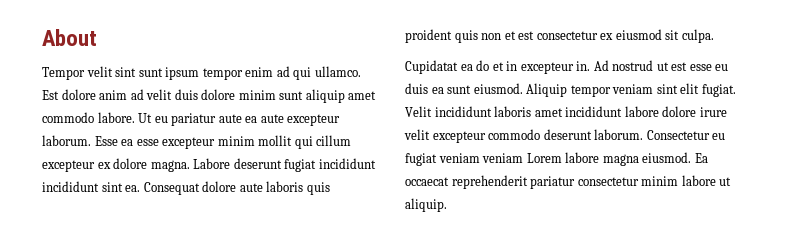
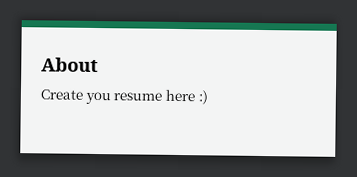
- Tempor velit sint sunt ipsum tempor enim ad qui ullamco. Est dolore anim ad velit duis dolore minim sunt aliquip amet commodo labore. Ut eu pariatur aute ea aute excepteur laborum. Esse ea esse excepteur minim mollit qui cillum excepteur ex dolore magna. Labore deserunt fugiat incididunt incididunt sint ea. Consequat dolore aute laboris quis proident quis non et est consectetur ex eiusmod sit culpa.
- Cupidatat ea do et in excepteur in. Ad nostrud ut est esse eu duis ea sunt eiusmod. Aliquip tempor veniam sint elit fugiat. Velit incididunt laboris amet incididunt labore dolore irure velit excepteur commodo deserunt laborum. Consectetur eu fugiat veniam veniam Lorem labore magna eiusmod. Ea occaecat reprehenderit pariatur consectetur minim labore ut aliquip.
+ Create you resume here :)

